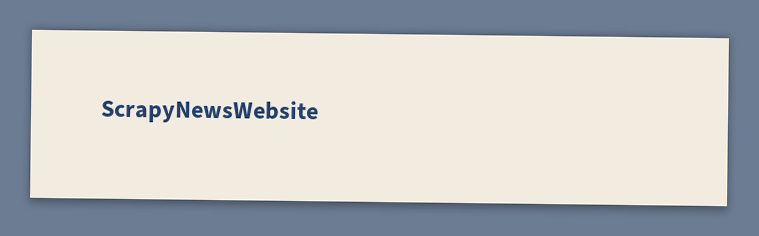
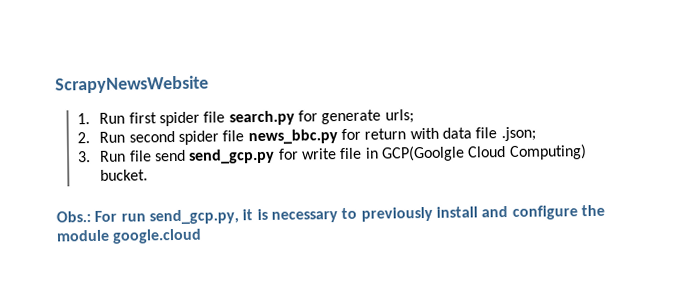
+ 1. Run first spider file search.py for generate urls;
+ 2. Run second spider file news_bbc.py for return with data file .json;
+ 3. Run file send send_gcp.py for write file in GCP(Goolgle Cloud Computing) bucket.
+ Obs.: For run send_gcp.py, it is necessary to previously install and configure the module google.cloud

